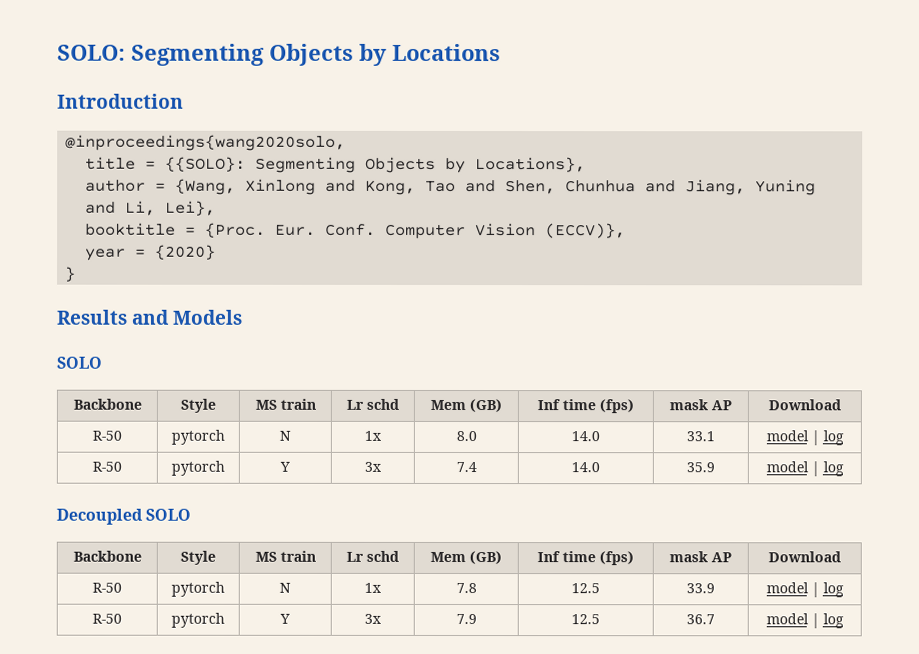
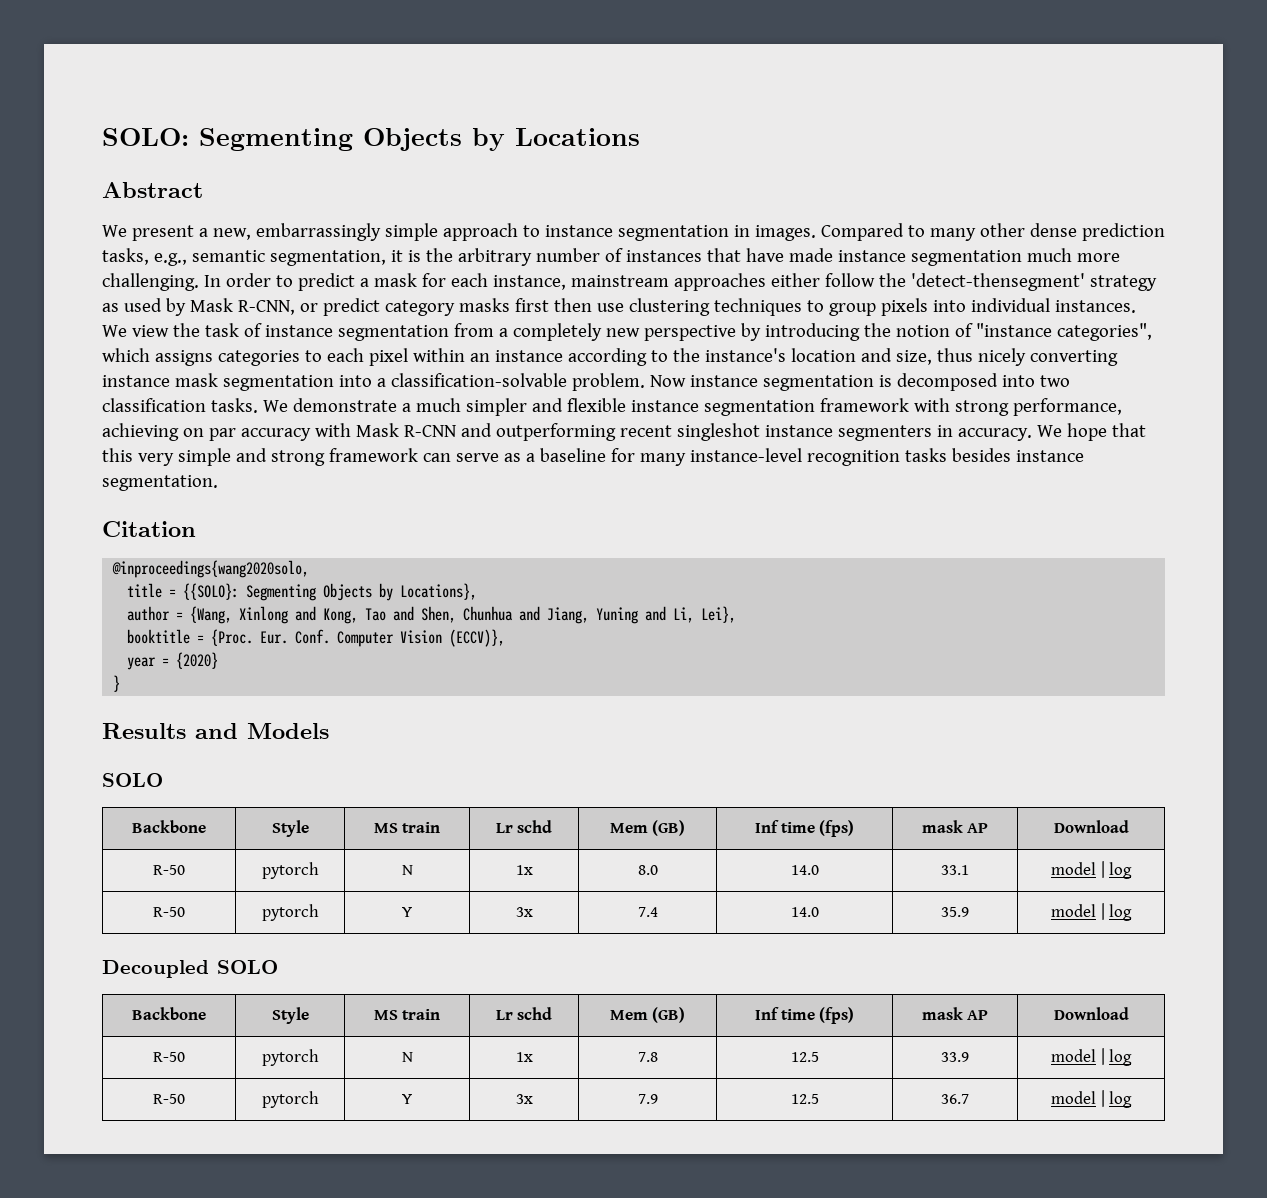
- Introduction
+ Abstract
+ We present a new, embarrassingly simple approach to instance segmentation in images. Compared to many other dense prediction tasks, e.g., semantic segmentation, it is the arbitrary number of instances that have made instance segmentation much more challenging. In order to predict a mask for each instance, mainstream approaches either follow the 'detect-thensegment' strategy as used by Mask R-CNN, or predict category masks first then use clustering techniques to group pixels into individual instances. We view the task of instance segmentation from a completely new perspective by introducing the notion of "instance categories", which assigns categories to each pixel within an instance according to the instance's location and size, thus nicely converting instance mask segmentation into a classification-solvable problem. Now instance segmentation is decomposed into two classification tasks. We demonstrate a much simpler and flexible instance segmentation framework with strong performance, achieving on par accuracy with Mask R-CNN and outperforming recent singleshot instance segmenters in accuracy. We hope that this very simple and strong framework can serve as a baseline for many instance-level recognition tasks besides instance segmentation.
+ Citation

